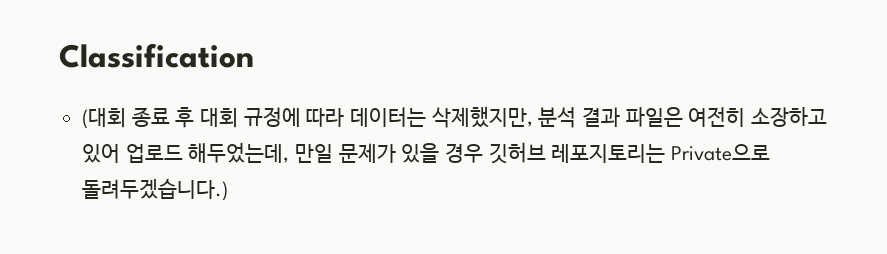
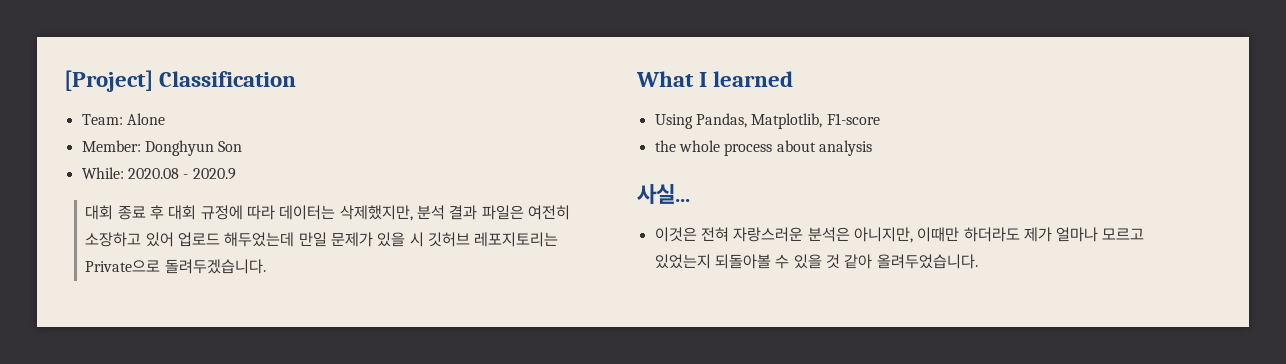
- Classification
+ [Project] Classification
- (대회 종료 후 대회 규정에 따라 데이터는 삭제했지만, 분석 결과 파일은 여전히 소장하고 있어 업로드 해두었는데, 만일 문제가 있을 경우 깃허브 레포지토리는 Private으로 돌려두겠습니다.)
+ Team: Alone
+ Member: Donghyun Son
+ While: 2020.08 - 2020.9
+ 대회 종료 후 대회 규정에 따라 데이터는 삭제했지만, 분석 결과 파일은 여전히 소장하고 있어 업로드 해두었는데 만일 문제가 있을 시 깃허브 레포지토리는 Private으로 돌려두겠습니다.
+ What I learned
+ Using Pandas, Matplotlib, F1-score
+ the whole process about analysis
+ 사실...
+ 이것은 전혀 자랑스러운 분석은 아니지만, 이때만 하더라도 제가 얼마나 모르고 있었는지 되돌아볼 수 있을 것 같아 올려두었습니다.

